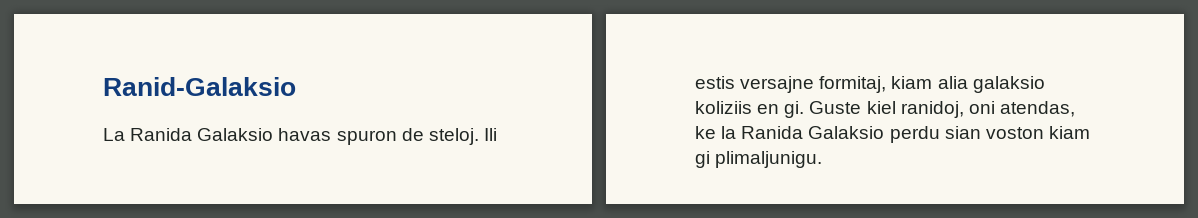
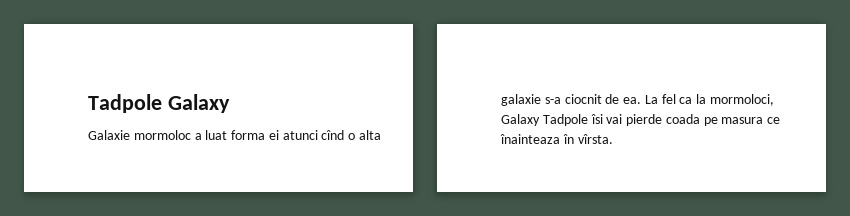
- Ranid-Galaksio
- La Ranida Galaksio havas spuron de steloj. Ili estis versajne formitaj, kiam alia galaksio koliziis en gi. Guste kiel ranidoj, oni atendas, ke la Ranida Galaksio perdu sian voston kiam gi plimaljunigu.
+ Tadpole Galaxy
+ Galaxie mormoloc a luat forma ei atunci cînd o alta galaxie s-a ciocnit de ea. La fel ca la mormoloci, Galaxy Tadpole îsi vai pierde coada pe masura ce înainteaza în vîrsta.

